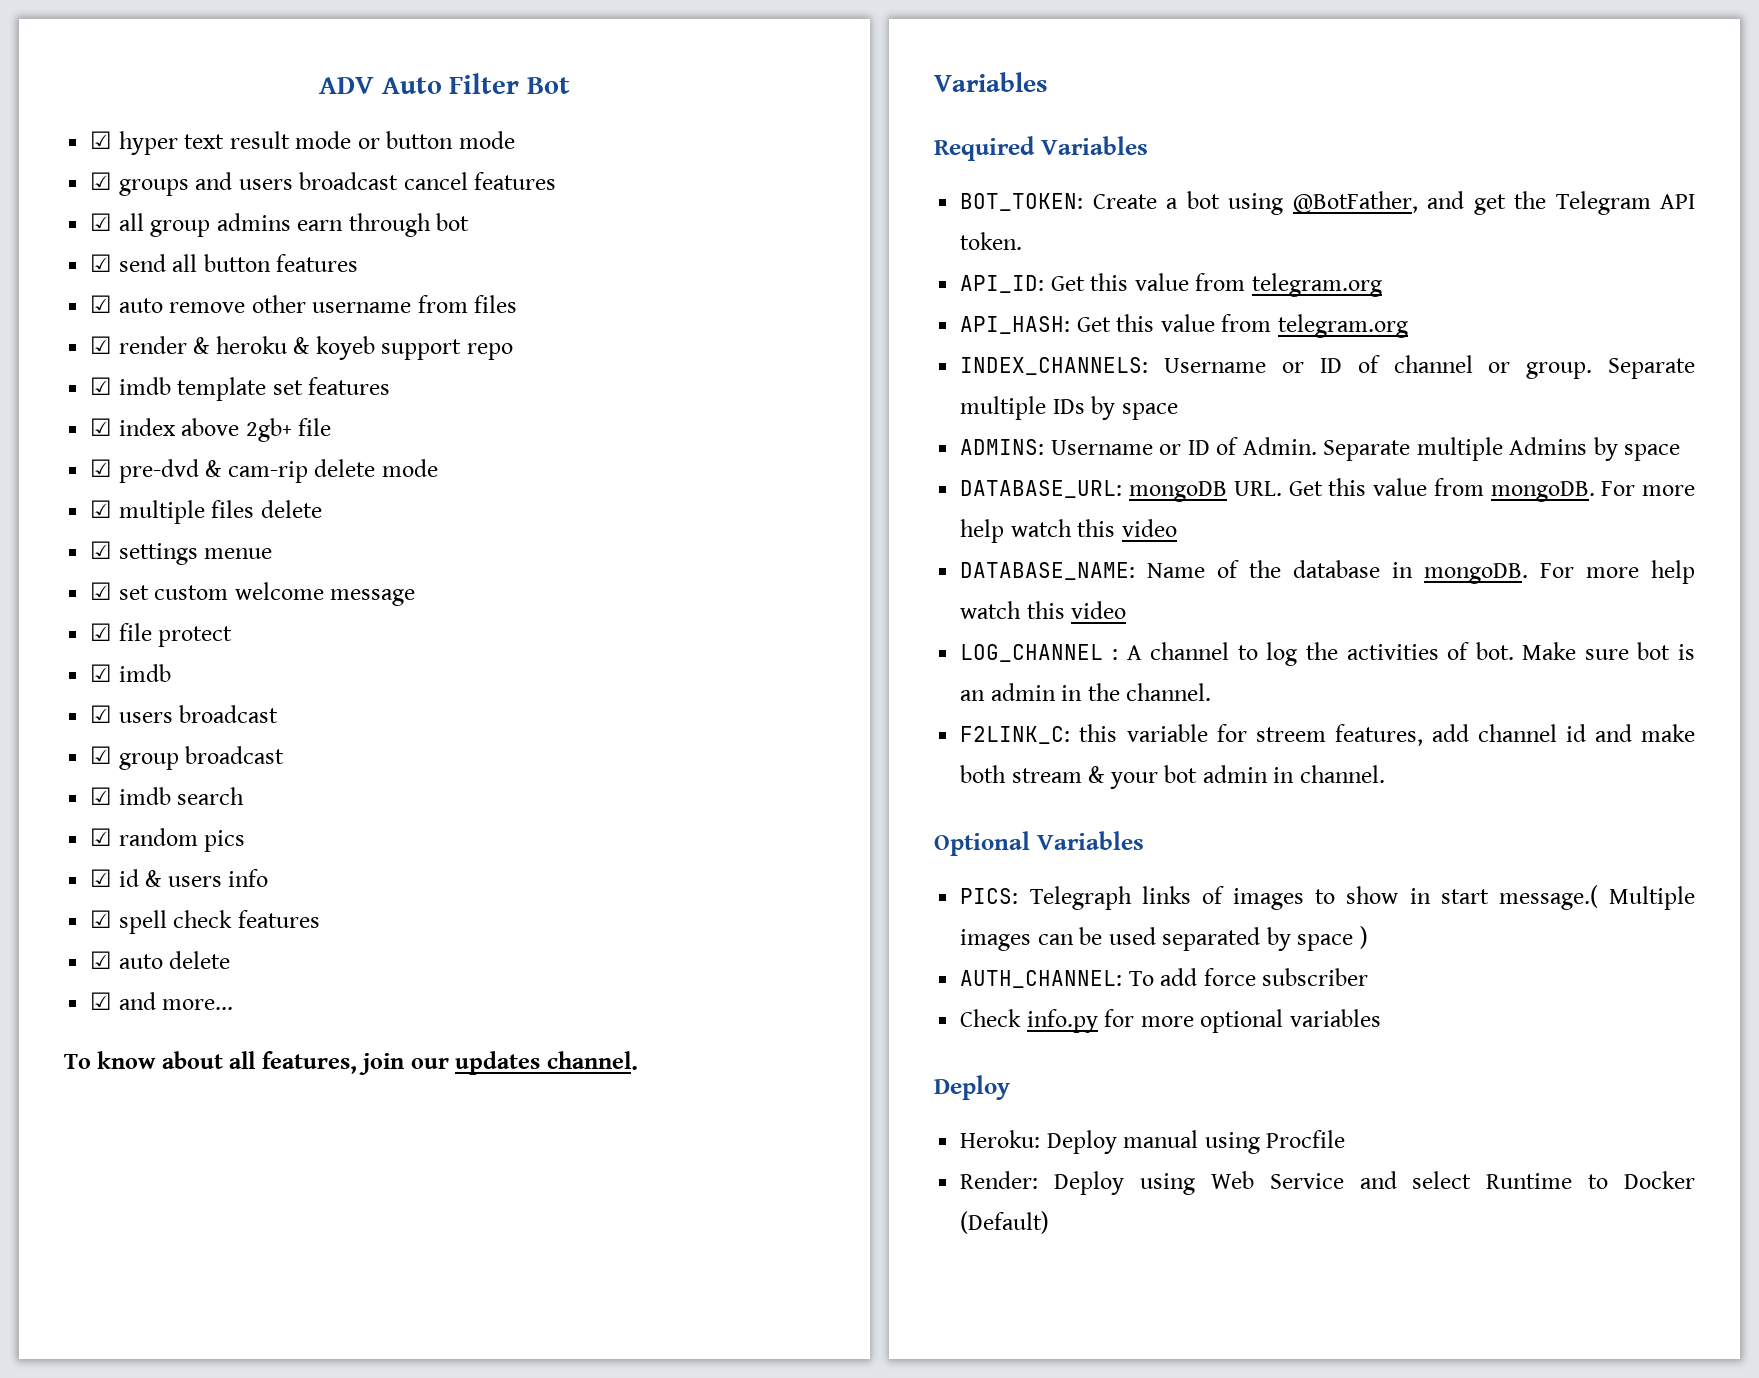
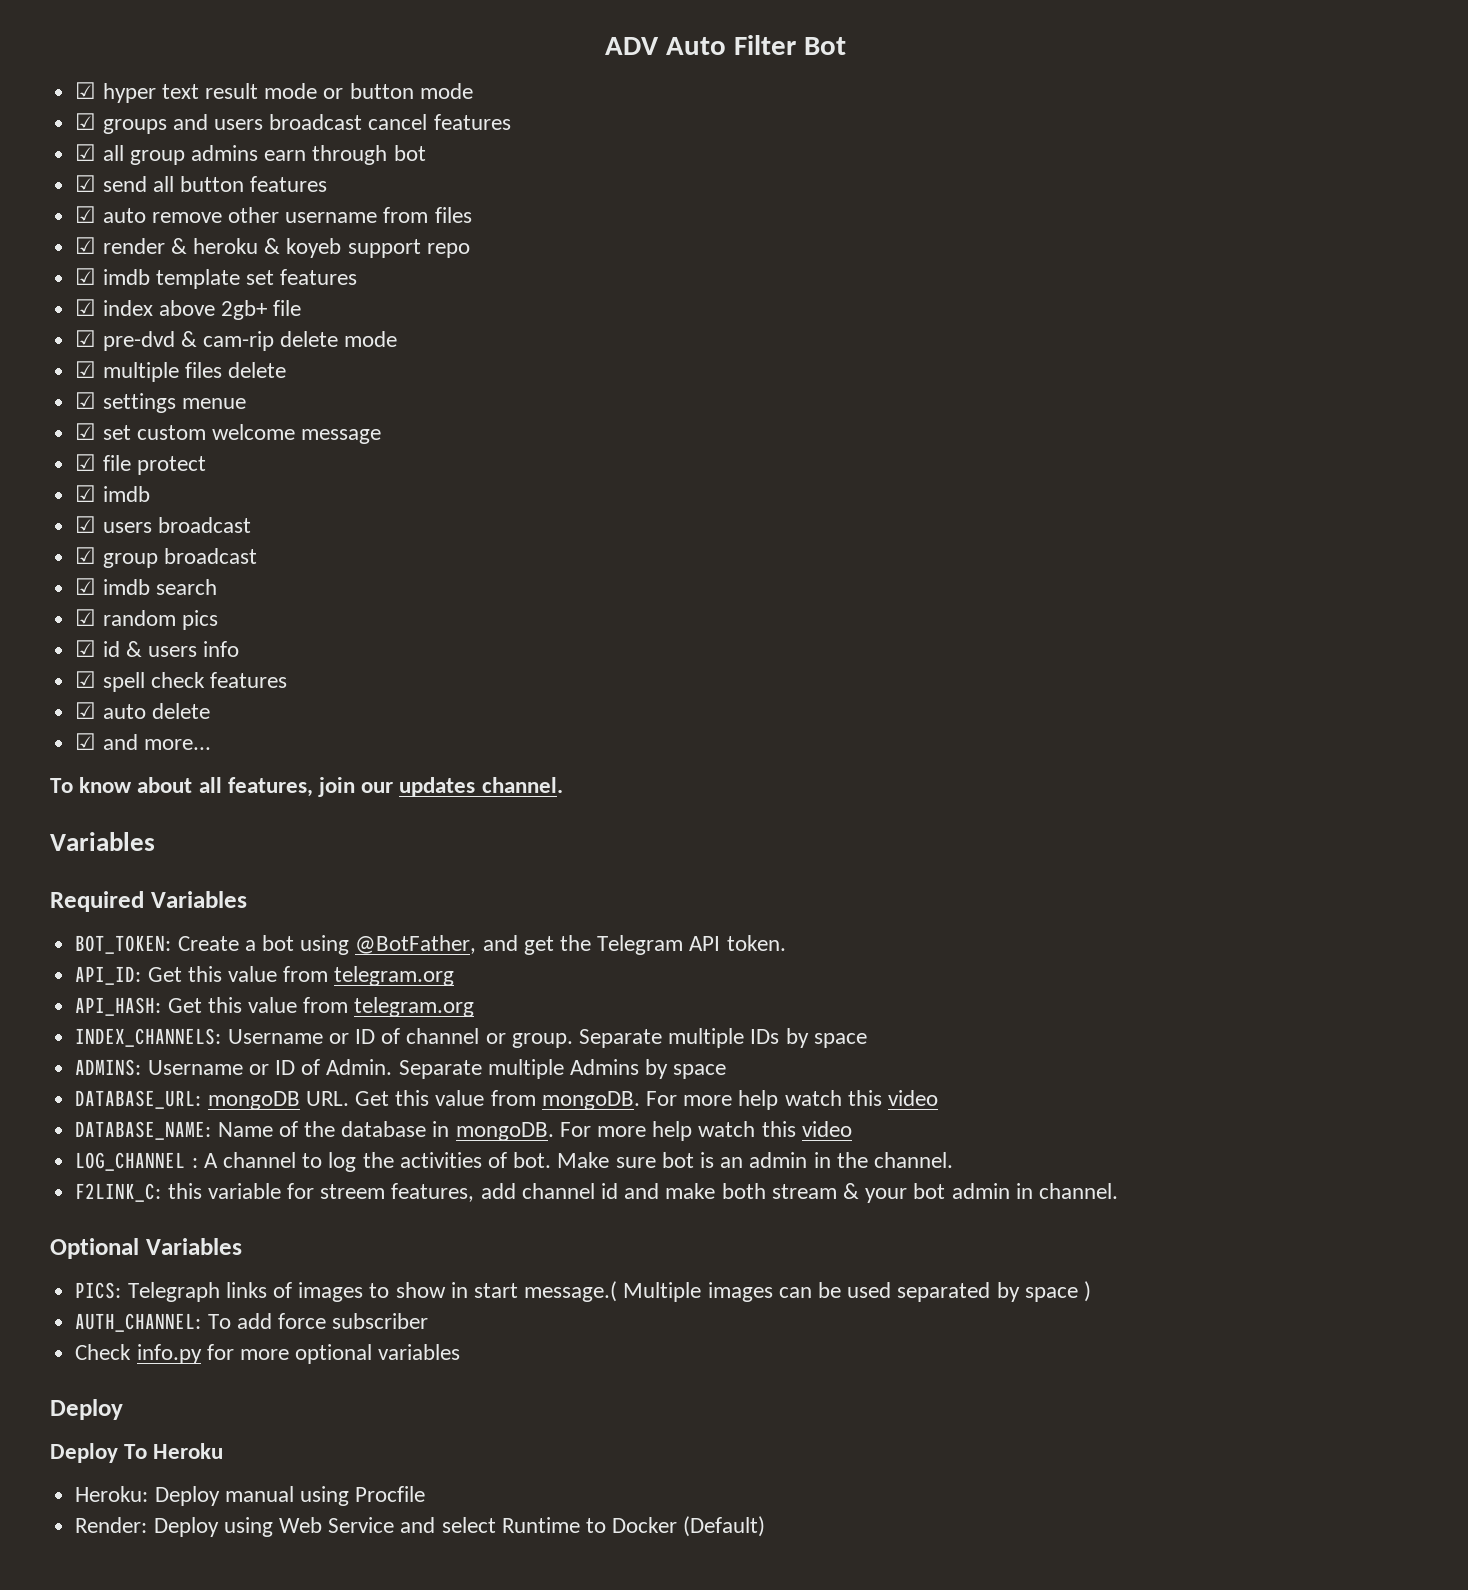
+ Deploy To Heroku

